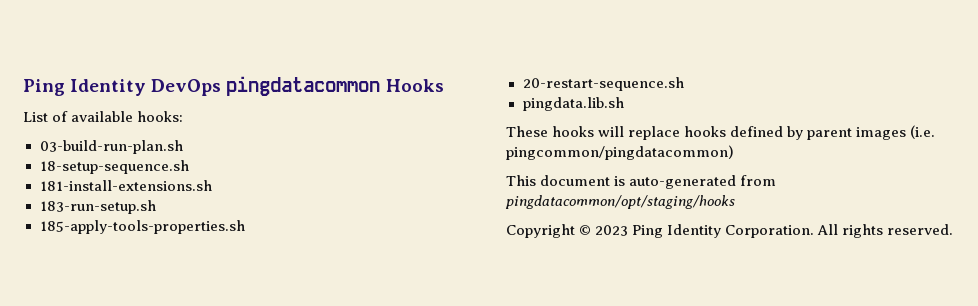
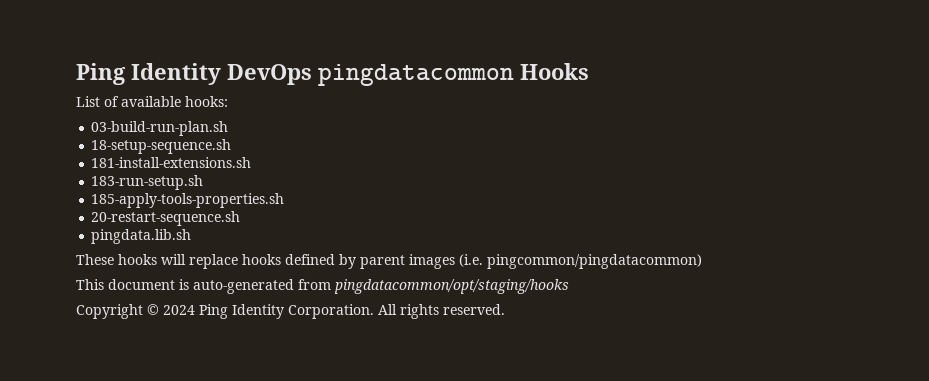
- Copyright © 2023 Ping Identity Corporation.
+ Copyright © 2024 Ping Identity Corporation.

